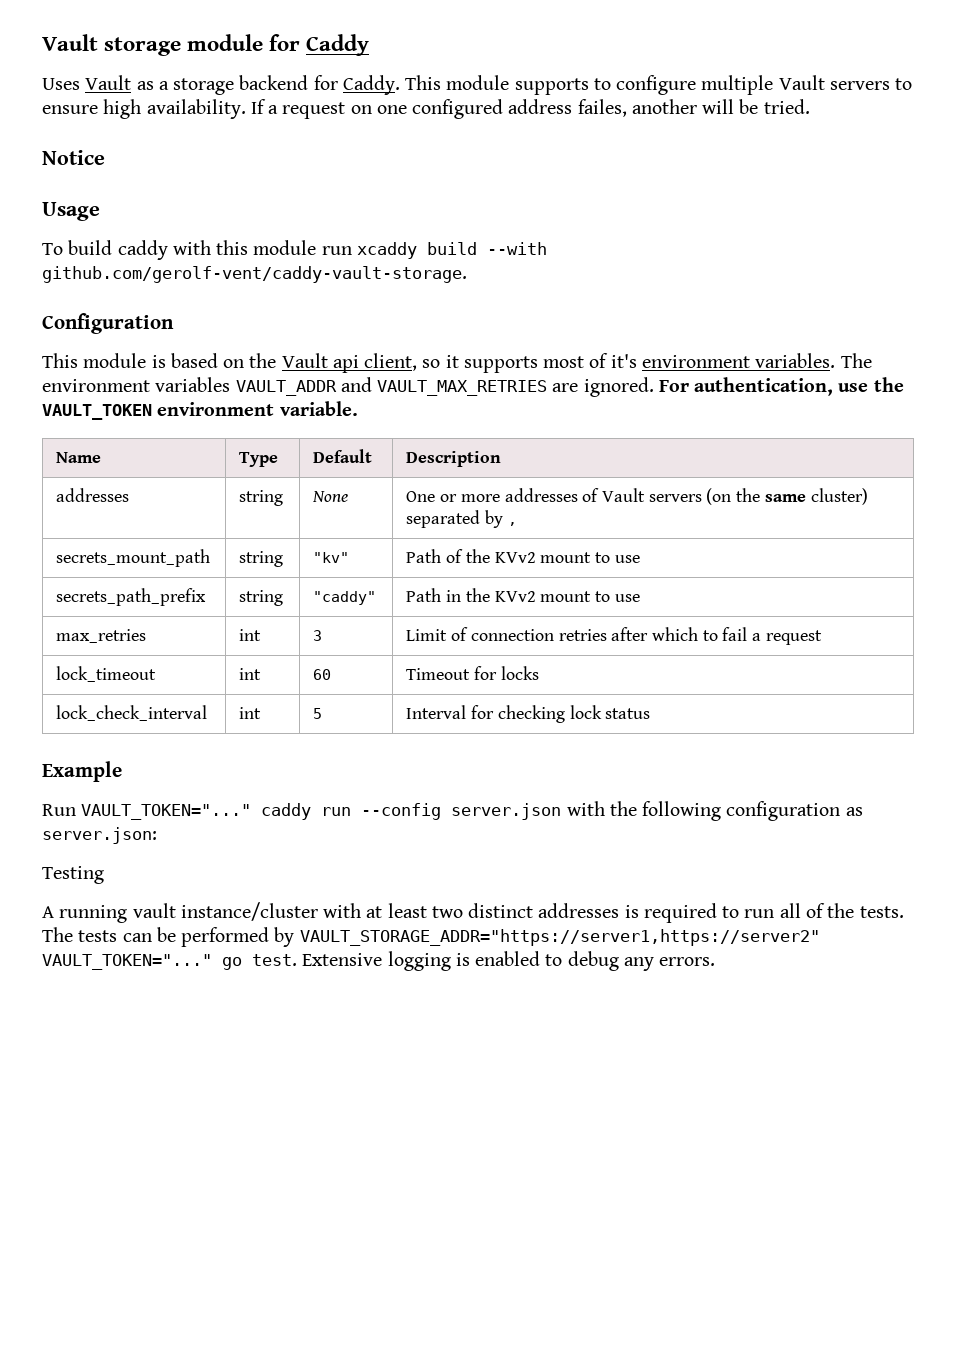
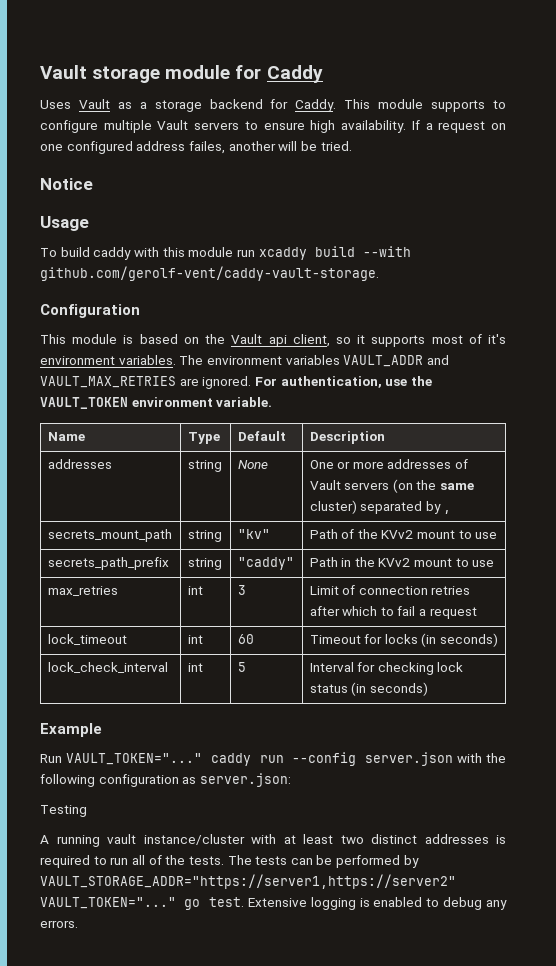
- lock_timeout | int | 60 | Timeout for locks
+ lock_timeout | int | 60 | Timeout for locks (in seconds)
- lock_check_interval | int | 5 | Interval for checking lock status
+ lock_check_interval | int | 5 | Interval for checking lock status (in seconds)

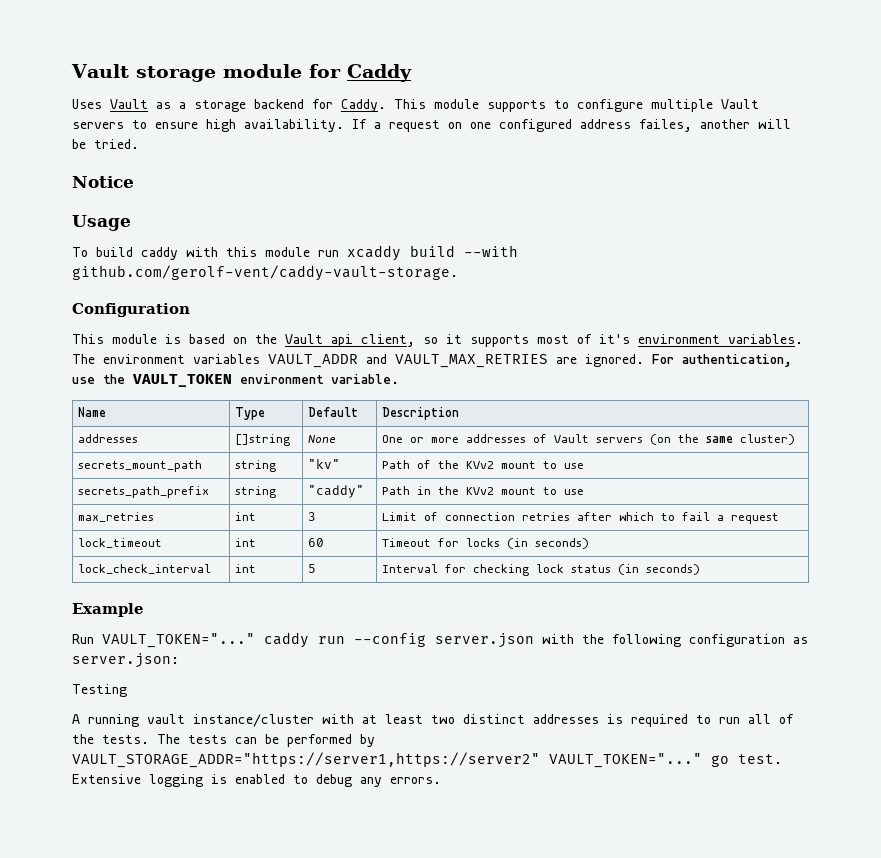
- addresses | string | None | One or more addresses of Vault servers (on the same cluster) separated by ,
+ addresses | []string | None | One or more addresses of Vault servers (on the same cluster)

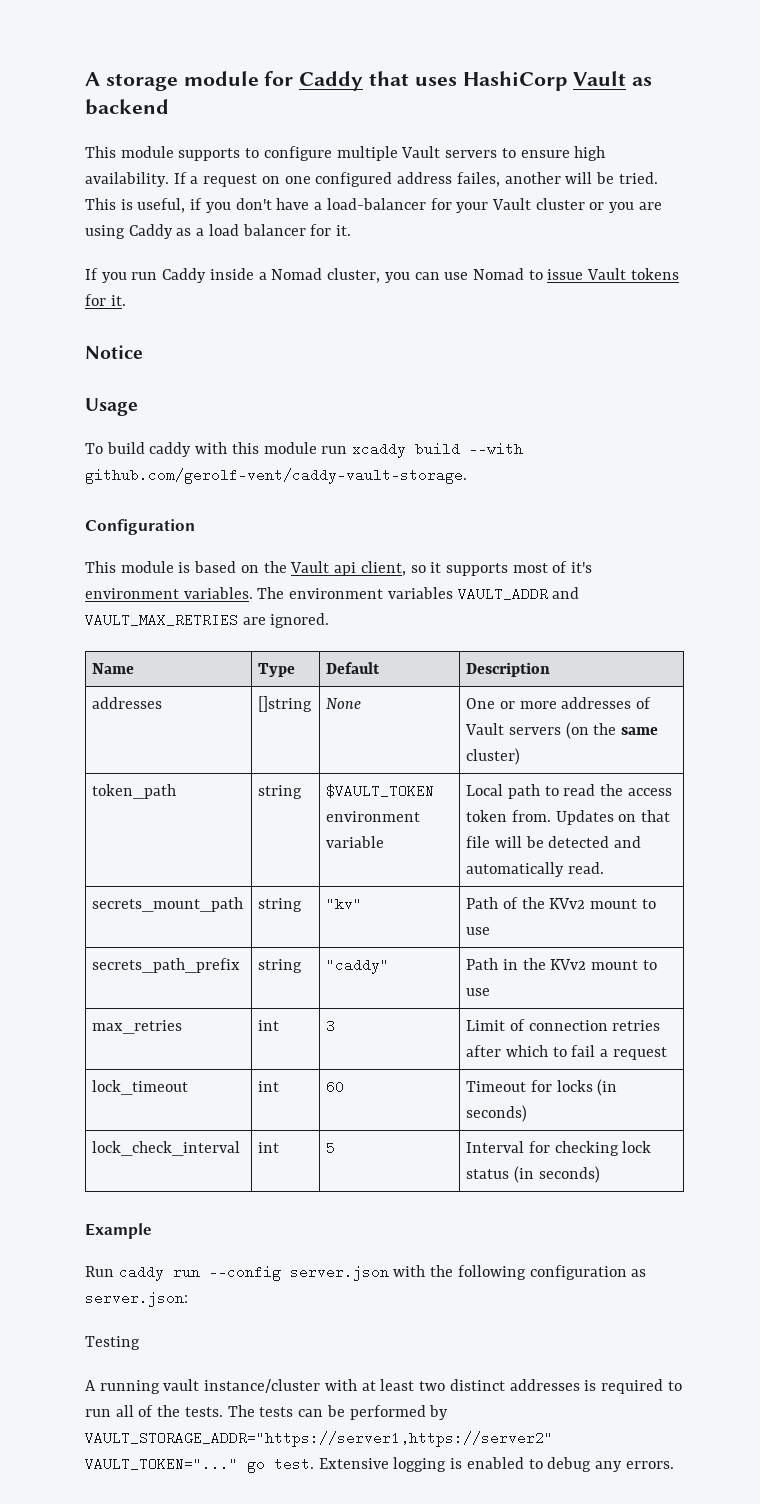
- Vault storage module for Caddy
- Uses Vault as a storage backend for Caddy. This module supports to configure multiple Vault servers to ensure high availability.
+ A storage module for Caddy that uses HashiCorp Vault as backend
+ This module supports to configure multiple Vault servers to ensure high availability.
+ This is useful, if you don't have a load-balancer for your Vault cluster or you are using Caddy as a load balancer for it.
+ If you run Caddy inside a Nomad cluster, you can use Nomad to issue Vault tokens for it.
- For authentication, use the VAULT_TOKEN environment variable.
+ token_path | string | $VAULT_TOKEN environment variable | Local path to read the access token from. Updates on that file will be detected and automatically read.
- Run VAULT_TOKEN="..." caddy run --config server.json with the following configuration as server.json:
+ Run caddy run --config server.json with the following configuration as server.json:

